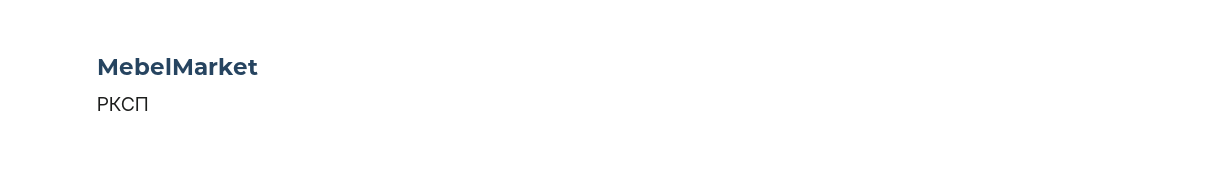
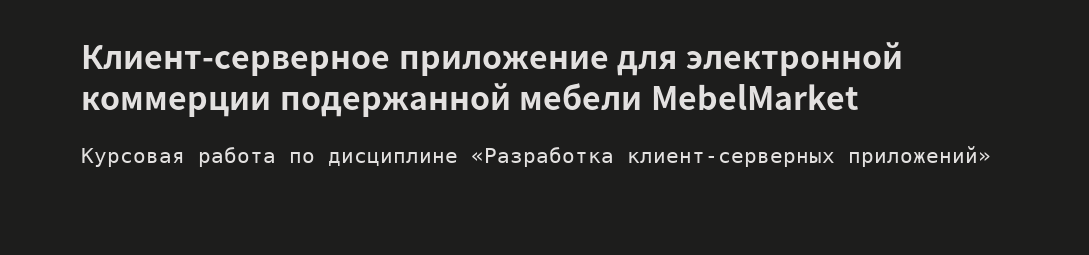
- MebelMarket
- РКСП
+ Клиент-серверное приложение для электронной коммерции подержанной мебели MebelMarket
+ Курсовая работа по дисциплине «Разработка клиент-серверных приложений»

